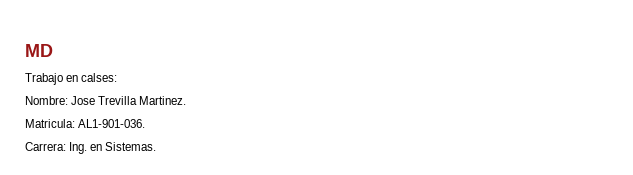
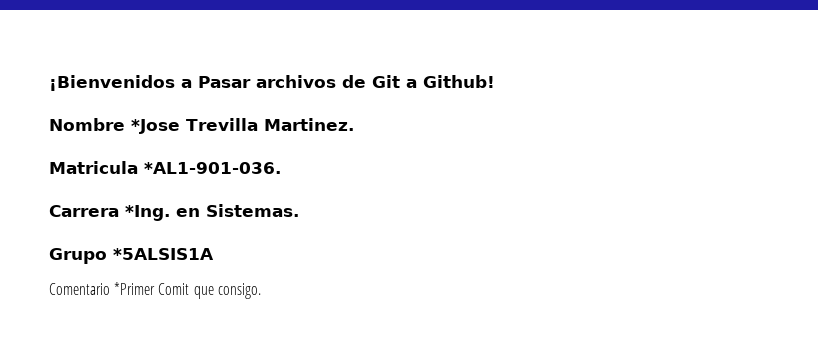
- MD
- Trabajo en calses:
- Nombre: Jose Trevilla Martinez.
- Matricula: AL1-901-036.
- Carrera: Ing. en Sistemas.
+ ¡Bienvenidos a Pasar archivos de Git a Github!
+ Nombre *Jose Trevilla Martinez.
+ Matricula *AL1-901-036.
+ Carrera *Ing. en Sistemas.
+ Grupo *5ALSIS1A
+ Comentario *Primer Comit que consigo.

